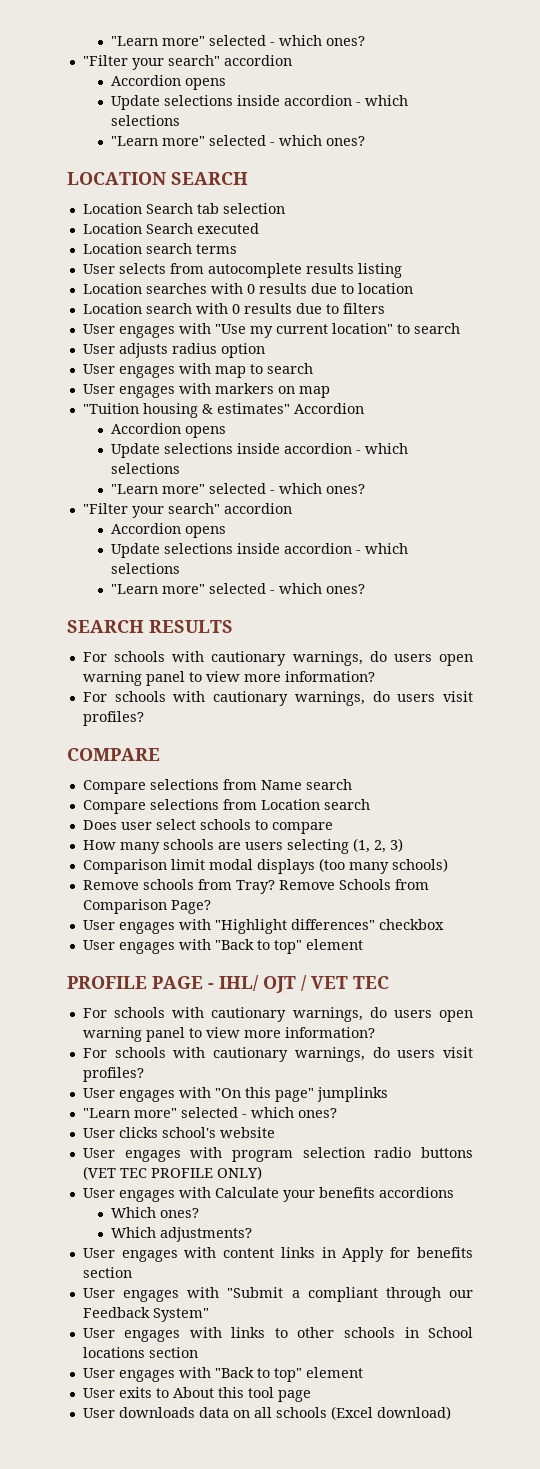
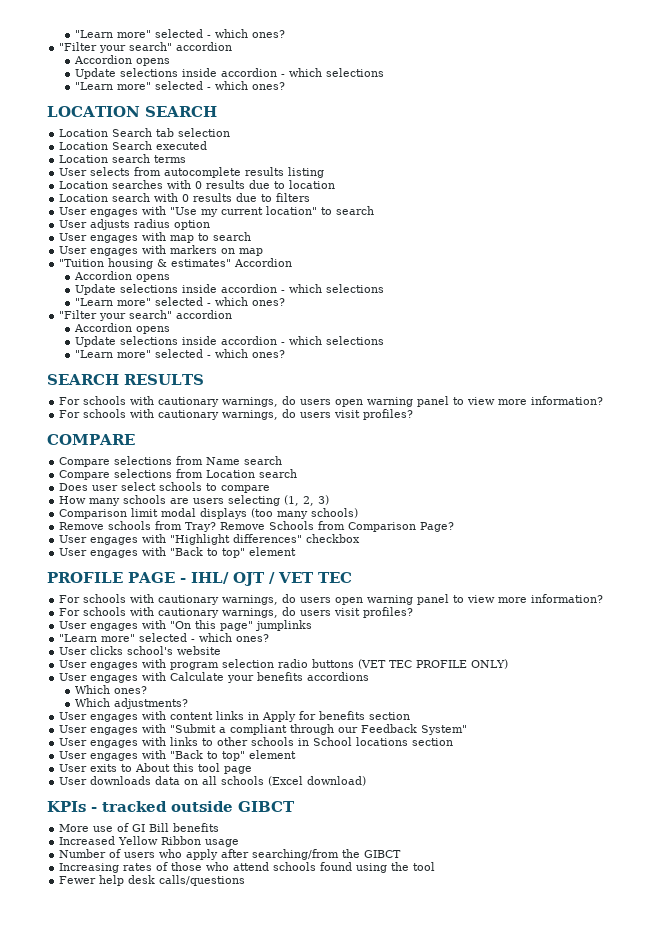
+ KPIs - tracked outside GIBCT
+ More use of GI Bill benefits
+ Increased Yellow Ribbon usage
+ Number of users who apply after searching/from the GIBCT
+ Increasing rates of those who attend schools found using the tool
+ Fewer help desk calls/questions

